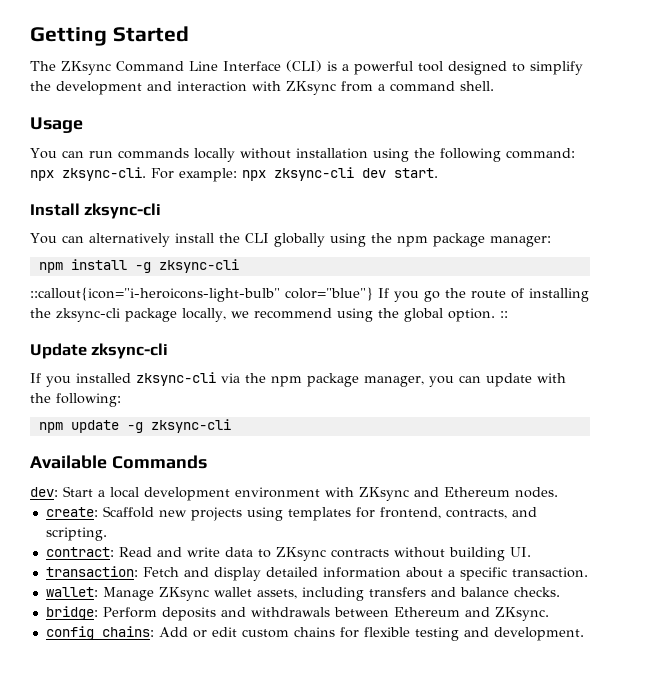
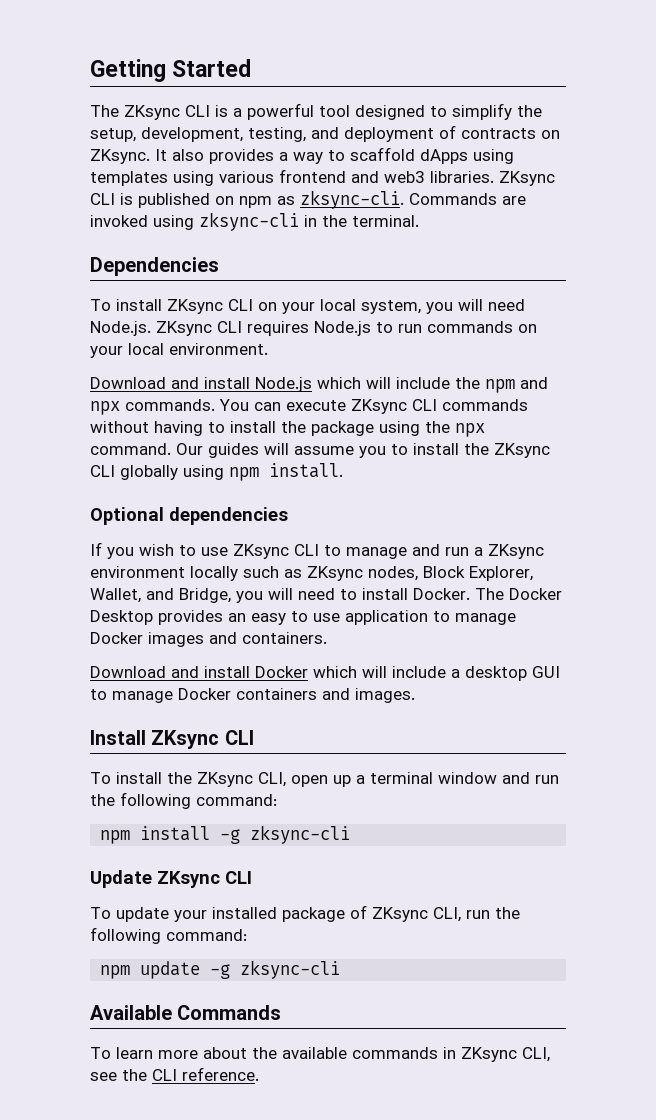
- The ZKsync Command Line Interface (CLI) is a powerful tool designed to simplify the development and interaction with ZKsync from a command shell.
- Usage
- You can run commands locally without installation using the following command: npx zksync-cli. For example: npx zksync-cli dev start.
- Install zksync-cli
- You can alternatively install the CLI globally using the npm package manager:
+ The ZKsync CLI is a powerful tool designed to simplify the setup, development, testing, and deployment of contracts on ZKsync. It also provides a way to scaffold dApps using templates using various frontend and web3 libraries. ZKsync CLI is published on npm as zksync-cli. Commands are invoked using zksync-cli in the terminal.
+ Dependencies
+ To install ZKsync CLI on your local system, you will need Node.js. ZKsync CLI requires Node.js to run commands on your local environment.
+ Download and install Node.js which will include the npm and npx commands. You can execute ZKsync CLI commands without having to install the package using the npx command. Our guides will assume you to install the ZKsync CLI globally using npm install.
+ Optional dependencies
+ If you wish to use ZKsync CLI to manage and run a ZKsync environment locally such as ZKsync nodes, Block Explorer, Wallet, and Bridge, you will need to install Docker. The Docker Desktop provides an easy to use application to manage Docker images and containers.
+ Download and install Docker which will include a desktop GUI to manage Docker containers and images.
+ Install ZKsync CLI
+ To install the ZKsync CLI, open up a terminal window and run the following command:
  npm install -g zksync-cli
- ::callout{icon="i-heroicons-light-bulb" color="blue"} If you go the route of installing the zksync-cli package locally, we recommend using the global option. ::
- Update zksync-cli
- If you installed zksync-cli via the npm package manager, you can update with the following:
+ Update ZKsync CLI
+ To update your installed package of ZKsync CLI, run the following command:
- dev: Start a local development environment with ZKsync and Ethereum nodes.
- create: Scaffold new projects using templates for frontend, contracts, and scripting.
- contract: Read and write data to ZKsync contracts without building UI.
- transaction: Fetch and display detailed information about a specific transaction.
- wallet: Manage ZKsync wallet assets, including transfers and balance checks.
- bridge: Perform deposits and withdrawals between Ethereum and ZKsync.
- config chains: Add or edit custom chains for flexible testing and development.
+ To learn more about the available commands in ZKsync CLI, see the CLI reference.

